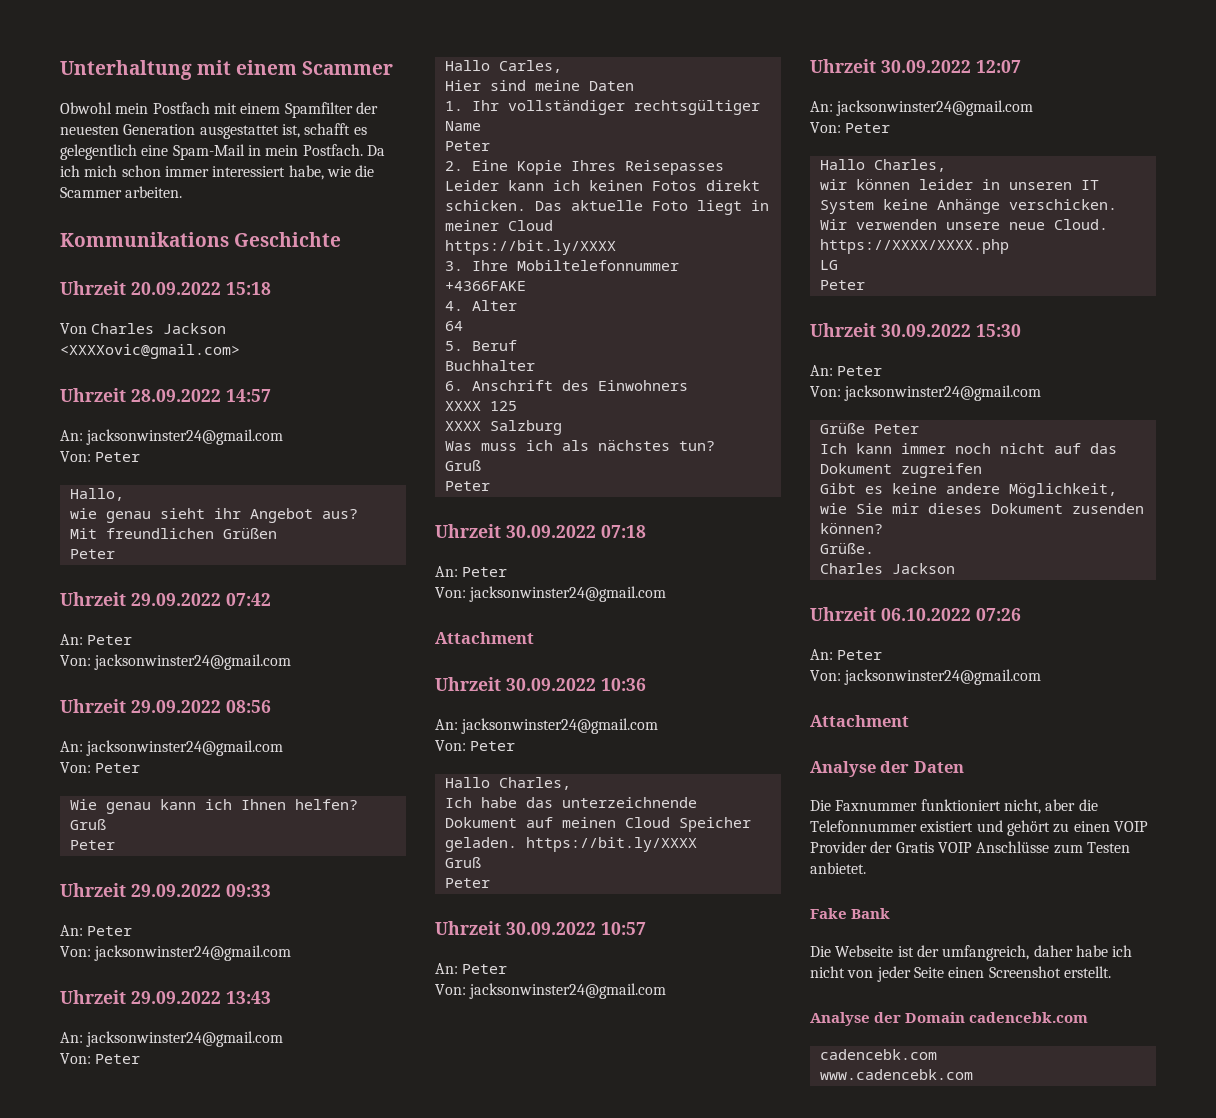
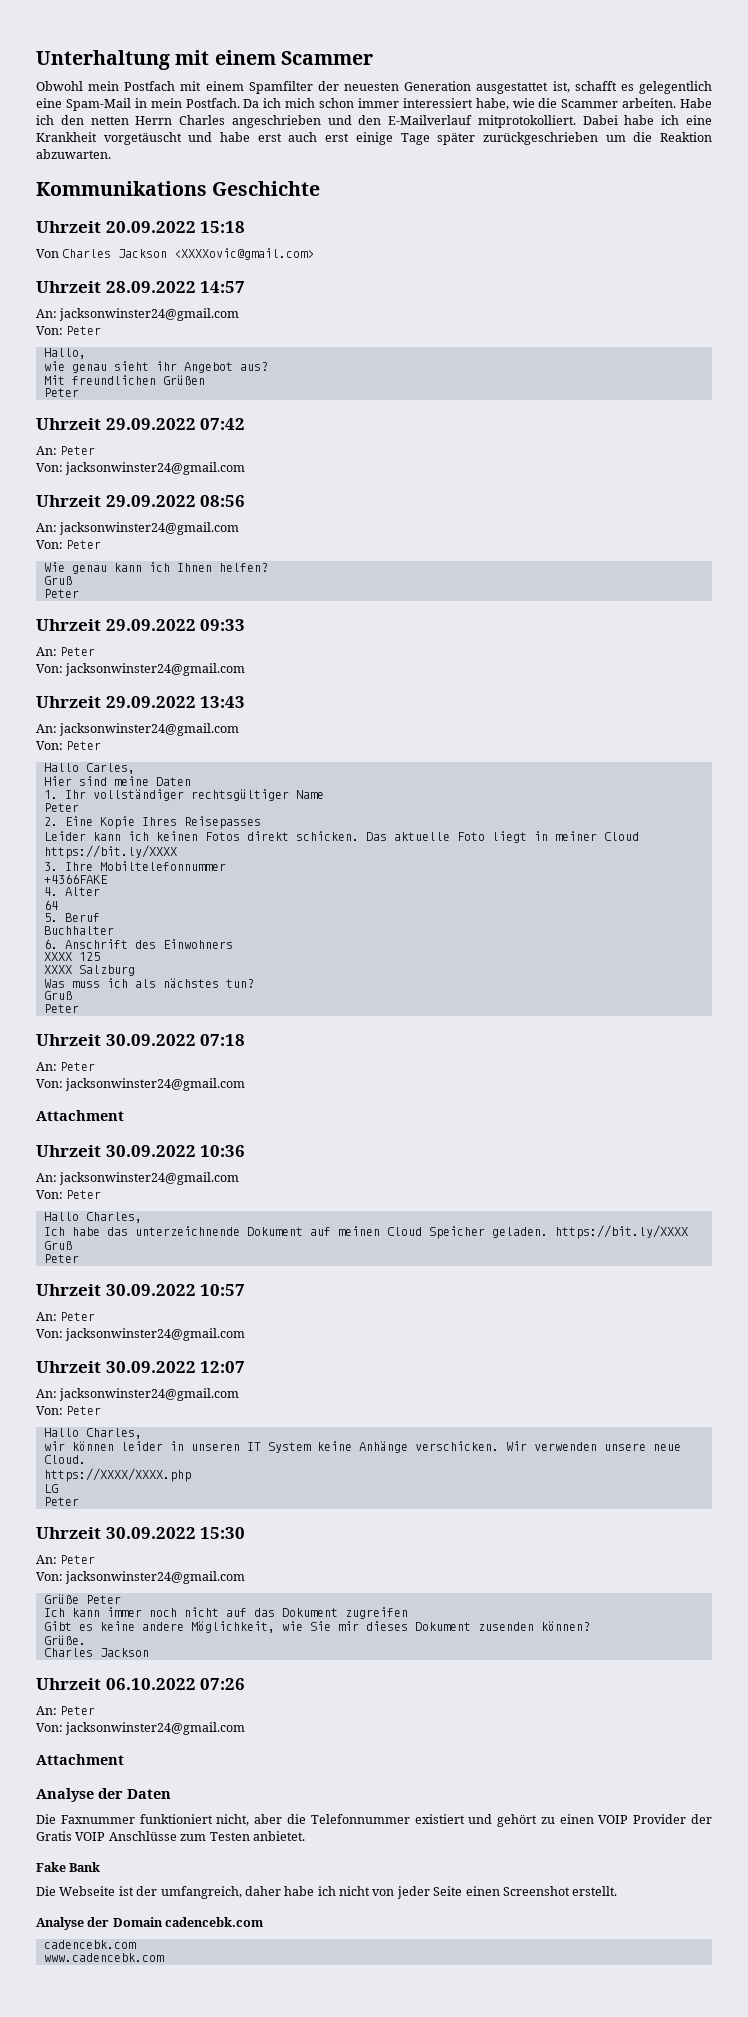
+ Habe ich den netten Herrn Charles angeschrieben und den E-Mailverlauf mitprotokolliert. Dabei habe ich eine Krankheit vorgetäuscht und habe erst auch erst einige Tage später zurückgeschrieben um die Reaktion abzuwarten.

